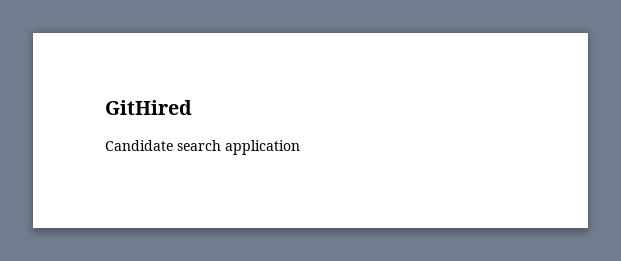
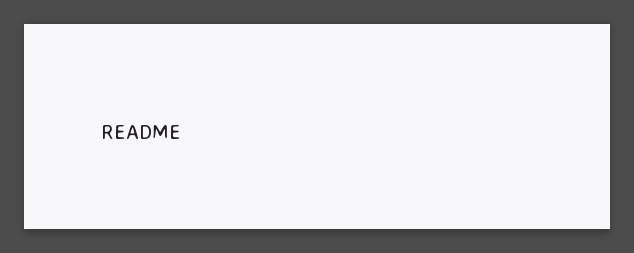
- GitHired
- Candidate search application
+ README

